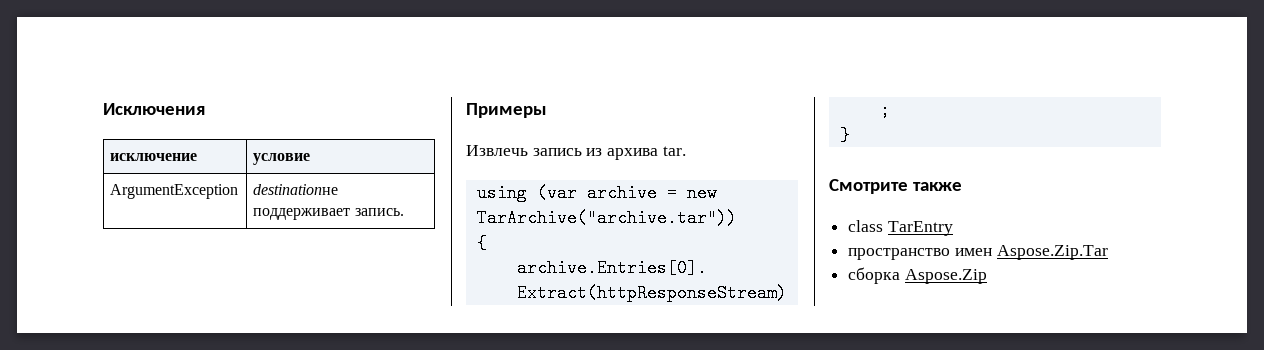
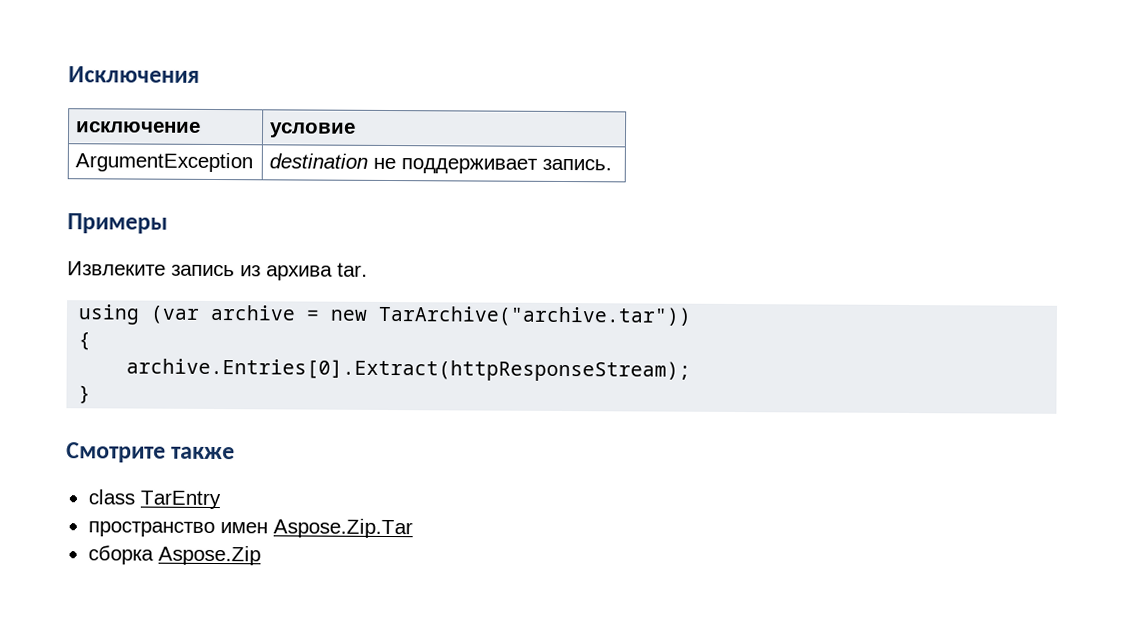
- ArgumentException | destinationне поддерживает запись.
+ ArgumentException | destination не поддерживает запись.
- Извлечь запись из архива tar.
+ Извлеките запись из архива tar.

